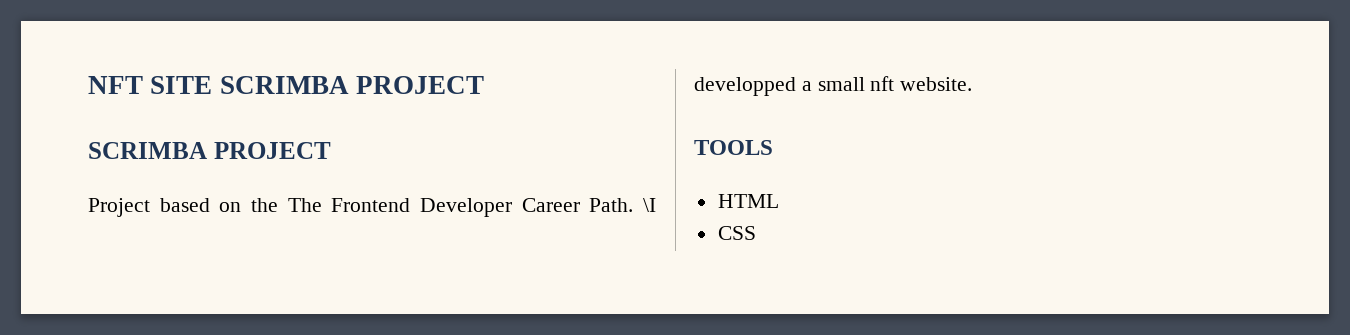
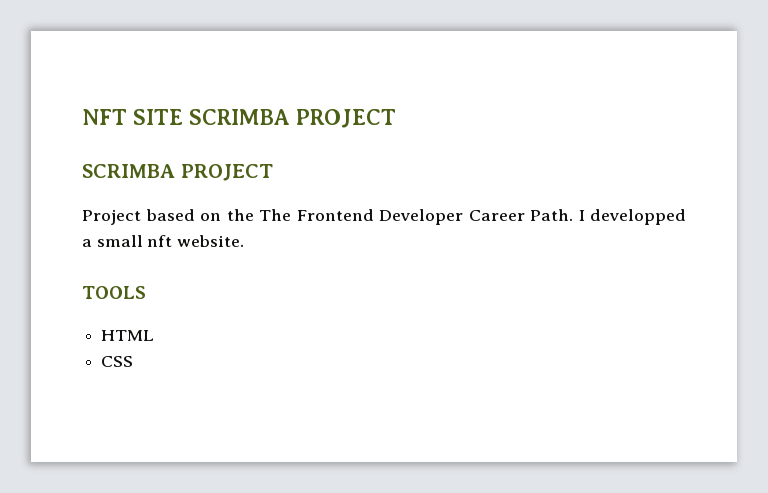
- \I developped a small nft website.
+ I developped a small nft website.

